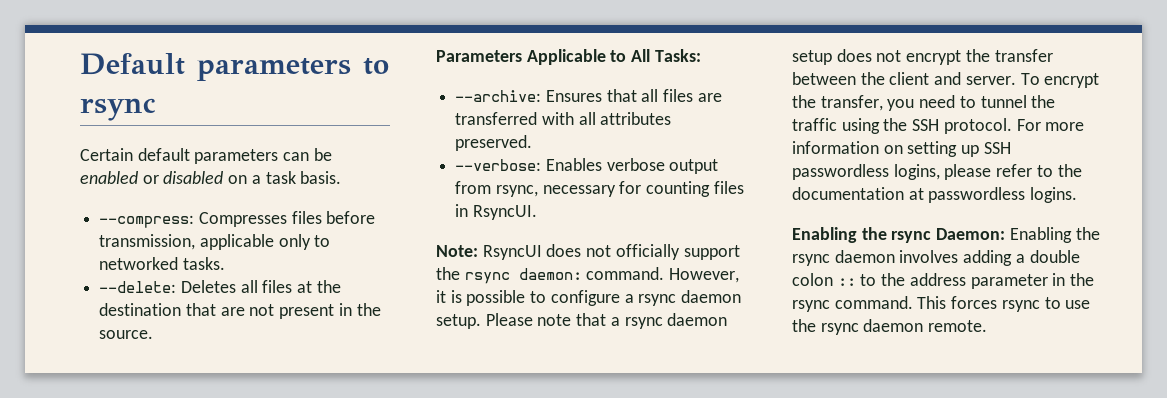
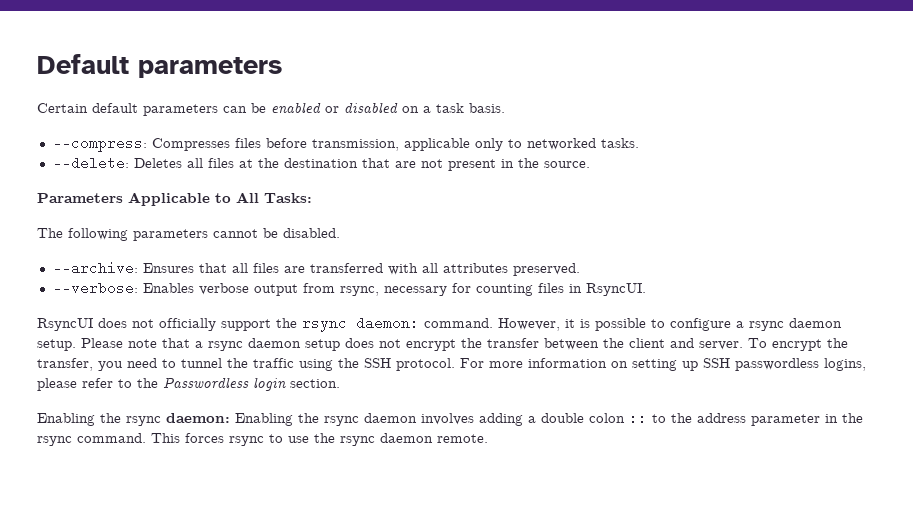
- Default parameters to rsync
+ Default parameters
+ The following parameters cannot be disabled.
- Note: RsyncUI does not officially support the rsync daemon: command.
+ RsyncUI does not officially support the rsync daemon: command.
- For more information on setting up SSH passwordless logins, please refer to the documentation at passwordless logins.
- Enabling the rsync Daemon: Enabling the rsync daemon involves adding a double colon :: to the address parameter in the rsync command.
+ For more information on setting up SSH passwordless logins, please refer to the Passwordless login section.
+ Enabling the rsync daemon: Enabling the rsync daemon involves adding a double colon :: to the address parameter in the rsync command.

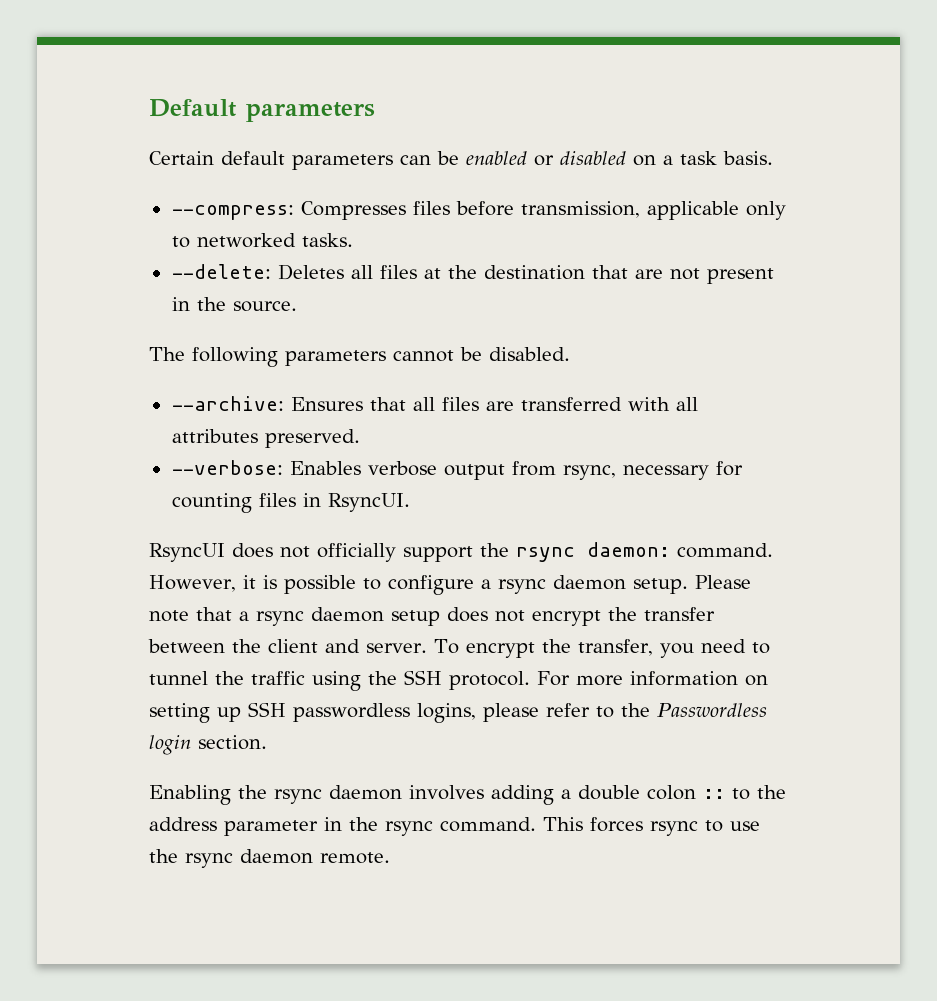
- Parameters Applicable to All Tasks:
- Enabling the rsync daemon: Enabling the rsync daemon involves adding a double colon :: to the address parameter in the rsync command.
+ Enabling the rsync daemon involves adding a double colon :: to the address parameter in the rsync command.

